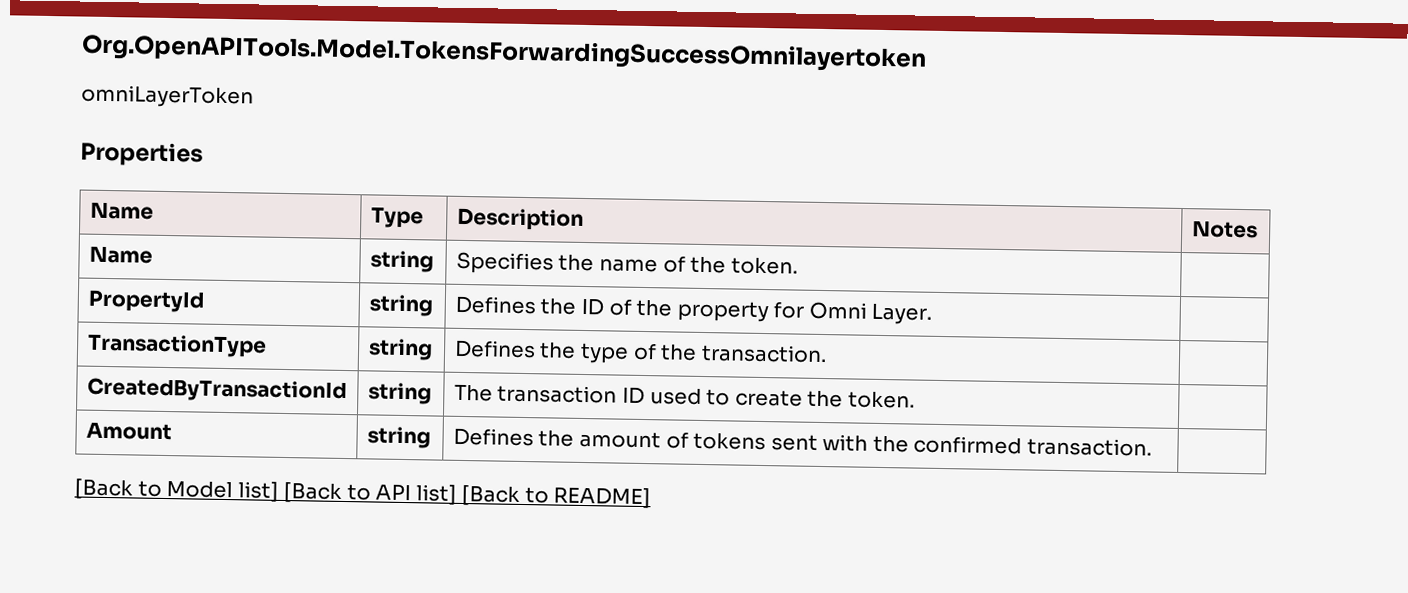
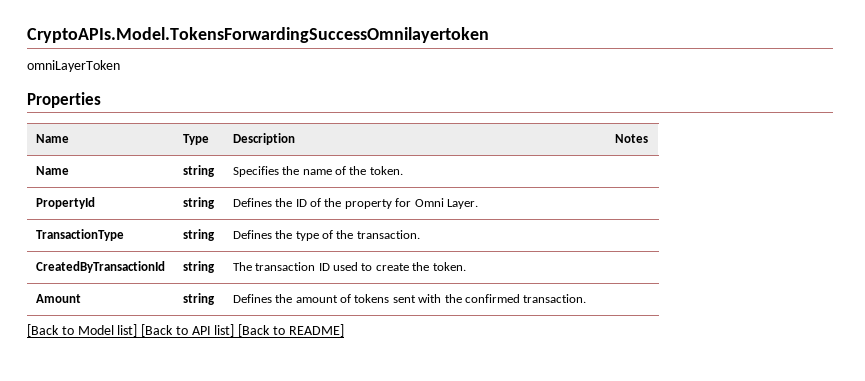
- Org.OpenAPITools.Model.TokensForwardingSuccessOmnilayertoken
+ CryptoAPIs.Model.TokensForwardingSuccessOmnilayertoken

